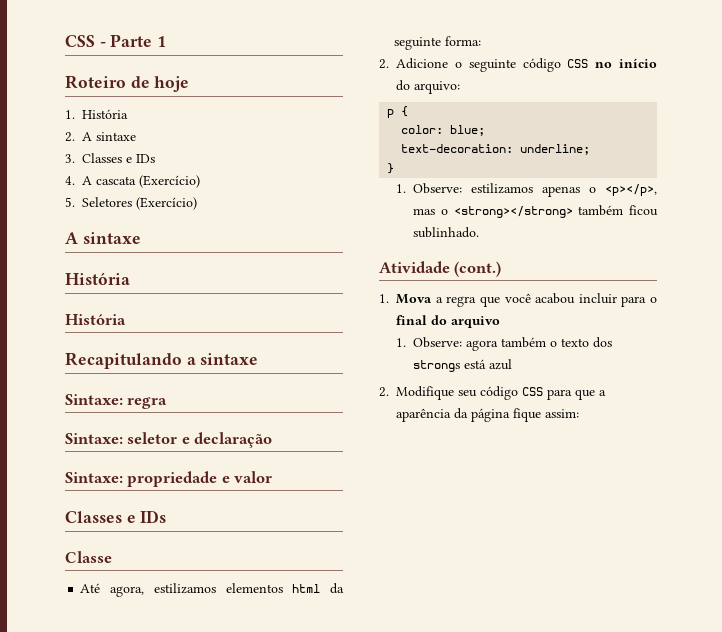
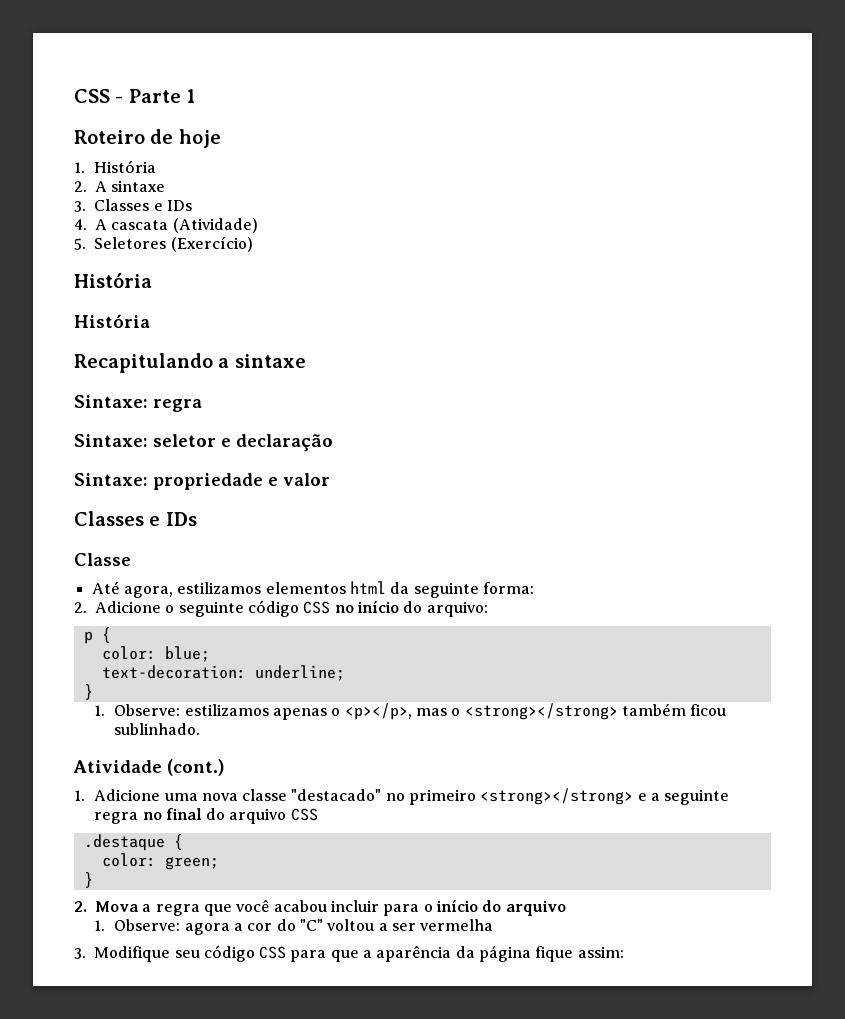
- 4. A cascata (Exercício)
+ 4. A cascata (Atividade)
  5. Seletores (Exercício)
- A sintaxe
- 1. Mova a regra que você acabou incluir para o final do arquivo
+ 1. Adicione uma nova classe "destacado" no primeiro <strong></strong> e a seguinte regra no final do arquivo CSS
+ .destaque {
+ color: green;
+ }
+ 2. Mova a regra que você acabou incluir para o início do arquivo
- 1. Observe: agora também o texto dos strongs está azul
- 2. Modifique seu código CSS para que a aparência da página fique assim:
+ 1. Observe: agora a cor do "C" voltou a ser vermelha
+ 3. Modifique seu código CSS para que a aparência da página fique assim:

